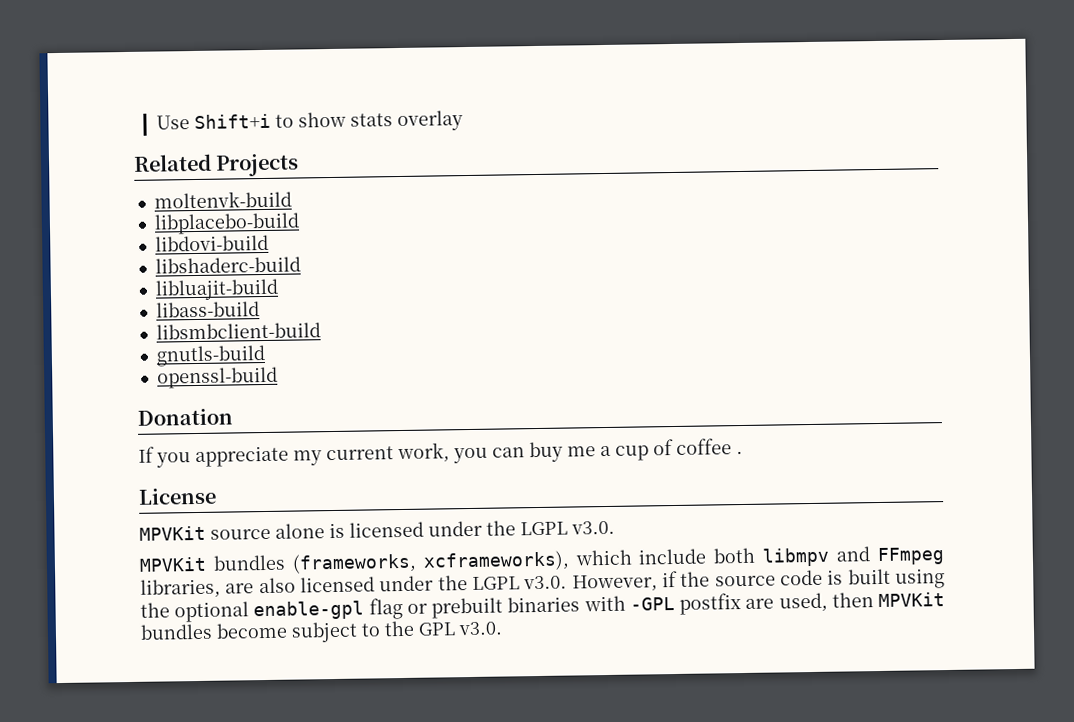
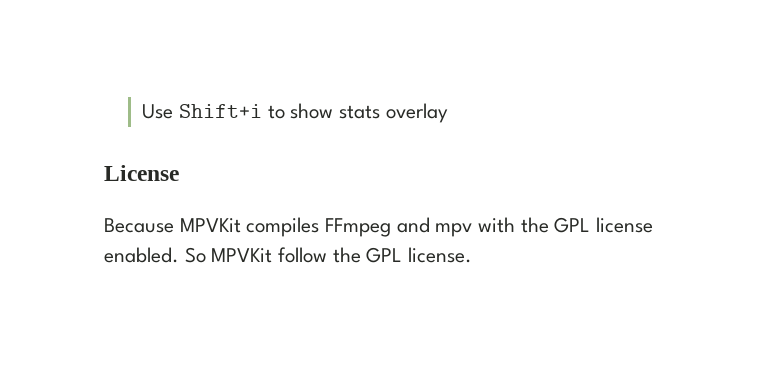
- Related Projects
- moltenvk-build
- libplacebo-build
- libdovi-build
- libshaderc-build
- libluajit-build
- libass-build
- libsmbclient-build
- gnutls-build
- openssl-build
- Donation
- If you appreciate my current work, you can buy me a cup of coffee .
  License
- MPVKit source alone is licensed under the LGPL v3.0.
- MPVKit bundles (frameworks, xcframeworks), which include both libmpv and FFmpeg libraries, are also licensed under the LGPL v3.0. However, if the source code is built using the optional enable-gpl flag or prebuilt binaries with -GPL postfix are used, then MPVKit bundles become subject to the GPL v3.0.
+ Because MPVKit compiles FFmpeg and mpv with the GPL license enabled. So MPVKit follow the GPL license.

